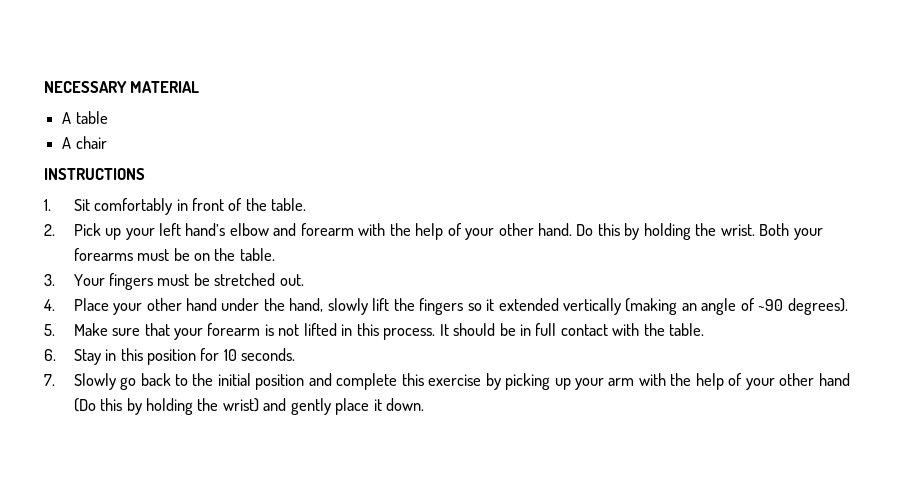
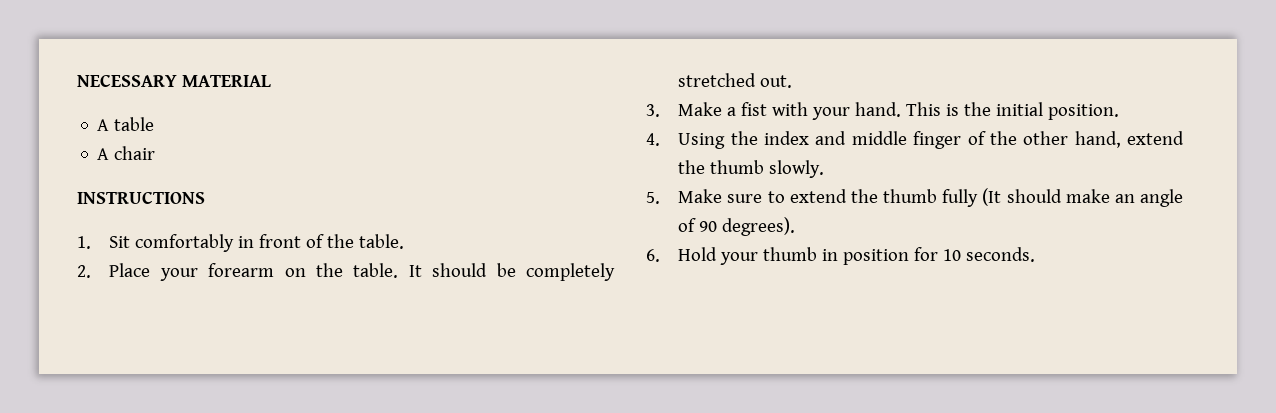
- 2. Pick up your left hand’s elbow and forearm with the help of your other hand. Do this by holding the wrist. Both your forearms must be on the table.
- 3. Your fingers must be stretched out.
- 4. Place your other hand under the hand, slowly lift the fingers so it extended vertically (making an angle of ~90 degrees).
- 5. Make sure that your forearm is not lifted in this process. It should be in full contact with the table.
- 6. Stay in this position for 10 seconds.
- 7. Slowly go back to the initial position and complete this exercise by picking up your arm with the help of your other hand (Do this by holding the wrist) and gently place it down.
+ 2. Place your forearm on the table. It should be completely stretched out.
+ 3. Make a fist with your hand. This is the initial position.
+ 4. Using the index and middle finger of the other hand, extend the thumb slowly.
+ 5. Make sure to extend the thumb fully (It should make an angle of 90 degrees).
+ 6. Hold your thumb in position for 10 seconds.

